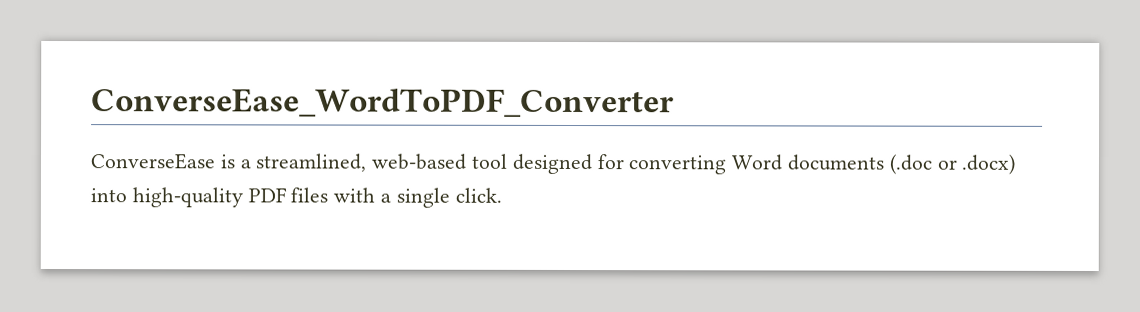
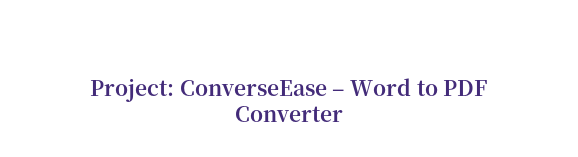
- ConverseEase_WordToPDF_Converter
- ConverseEase is a streamlined, web-based tool designed for converting Word documents (.doc or .docx) into high-quality PDF files with a single click.
+ Project: ConverseEase – Word to PDF Converter

